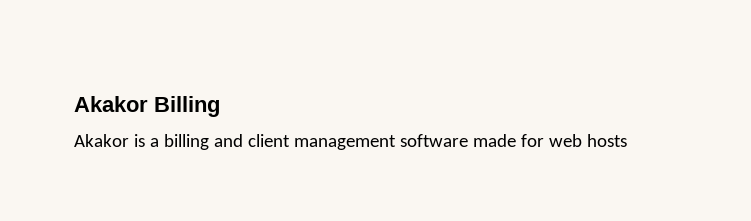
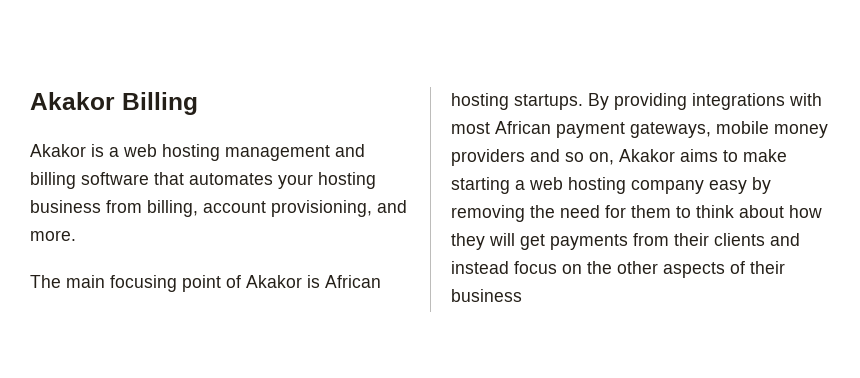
- Akakor is a billing and client management software made for web hosts
+ Akakor is a web hosting management and billing software that automates your hosting business from billing, account provisioning, and more.
+ The main focusing point of Akakor is African hosting startups. By providing integrations with most African payment gateways, mobile money providers and so on, Akakor aims to make starting a web hosting company easy by removing the need for them to think about how they will get payments from their clients and instead focus on the other aspects of their business

